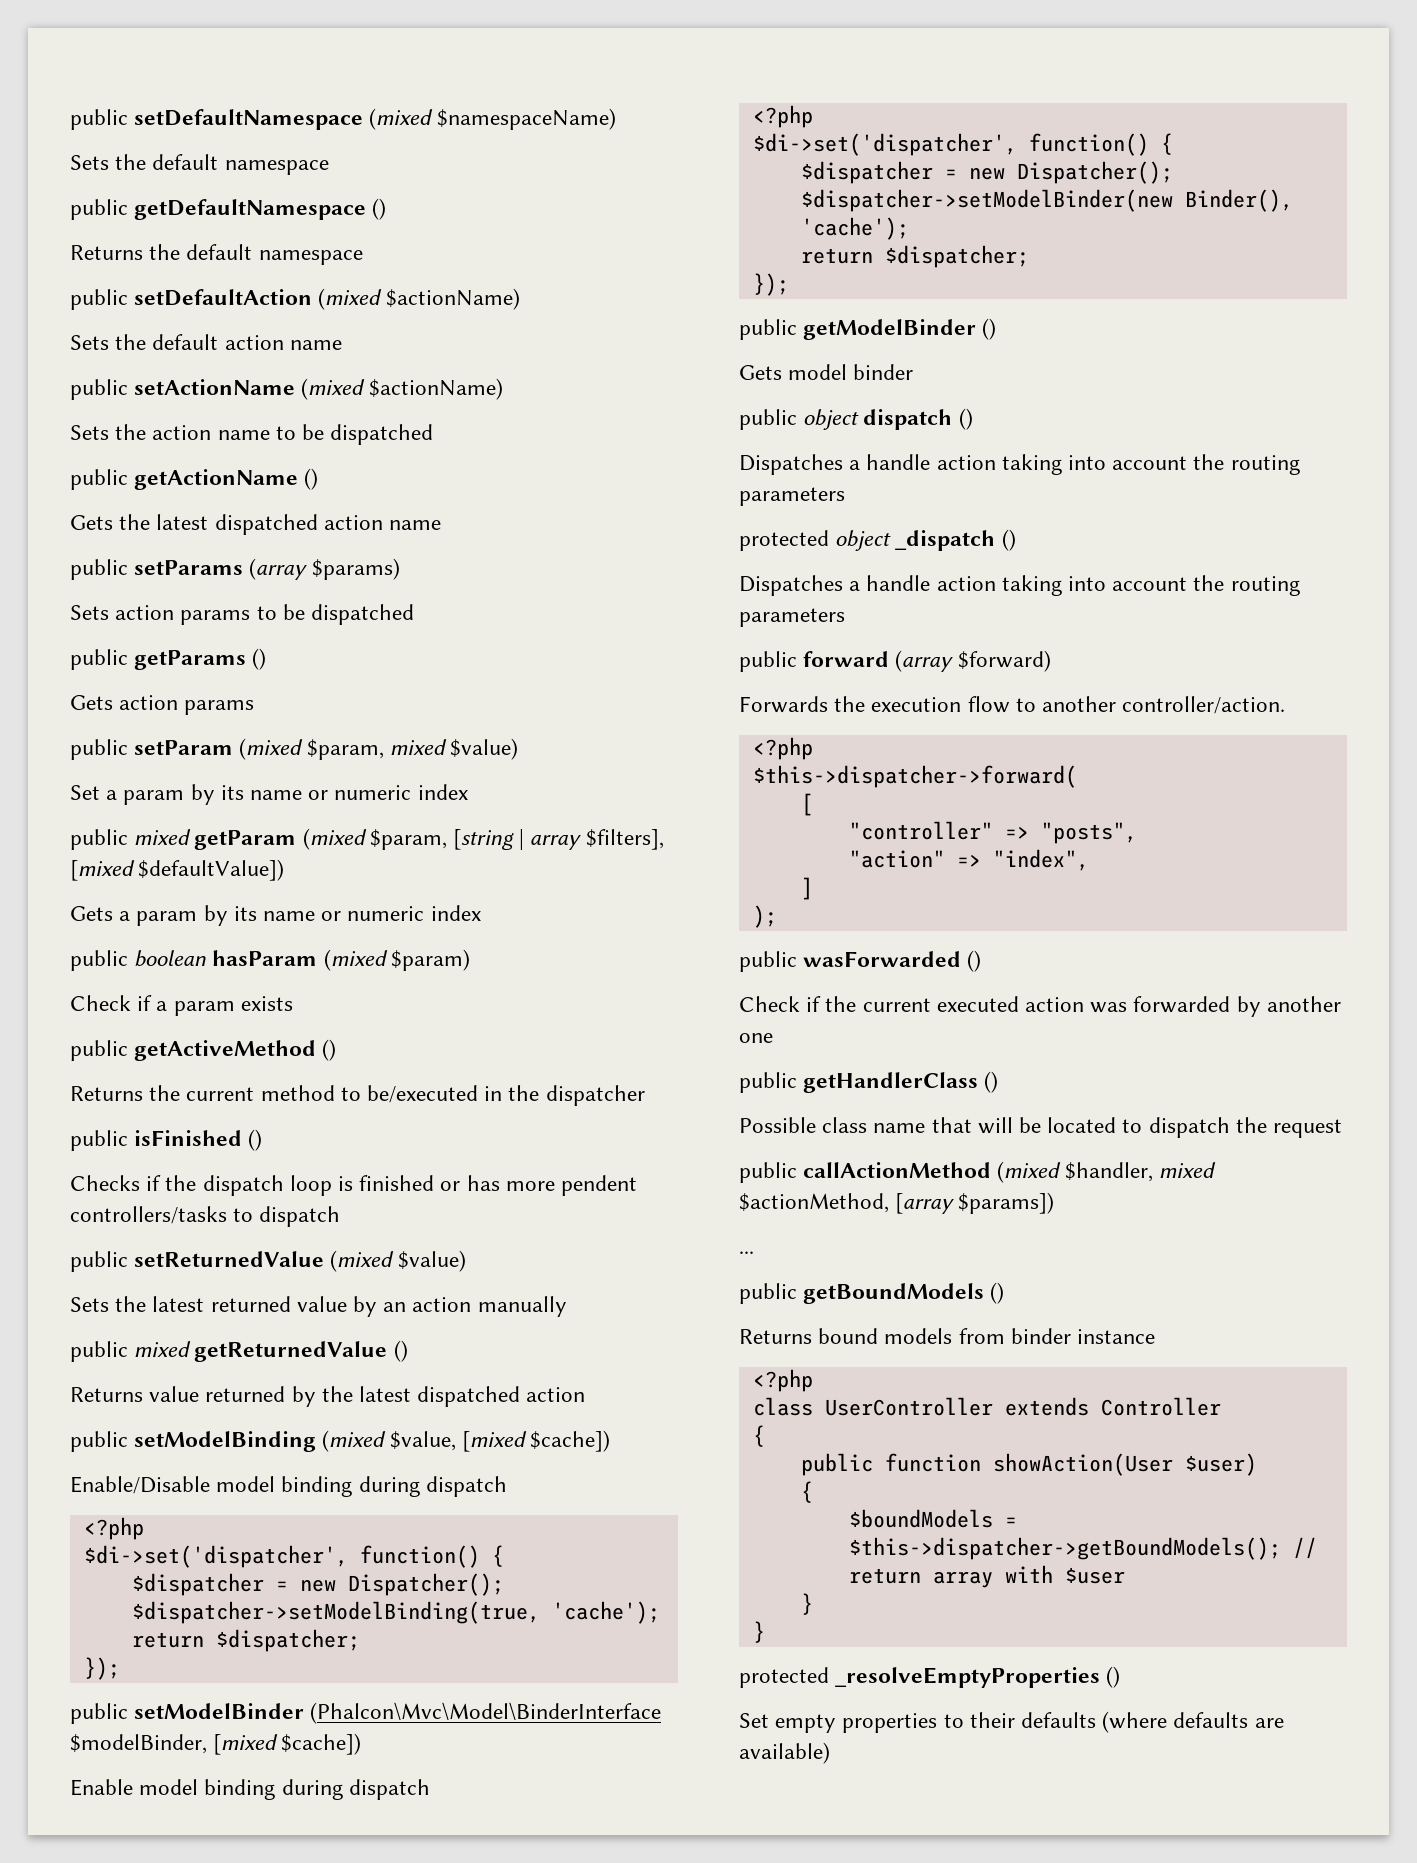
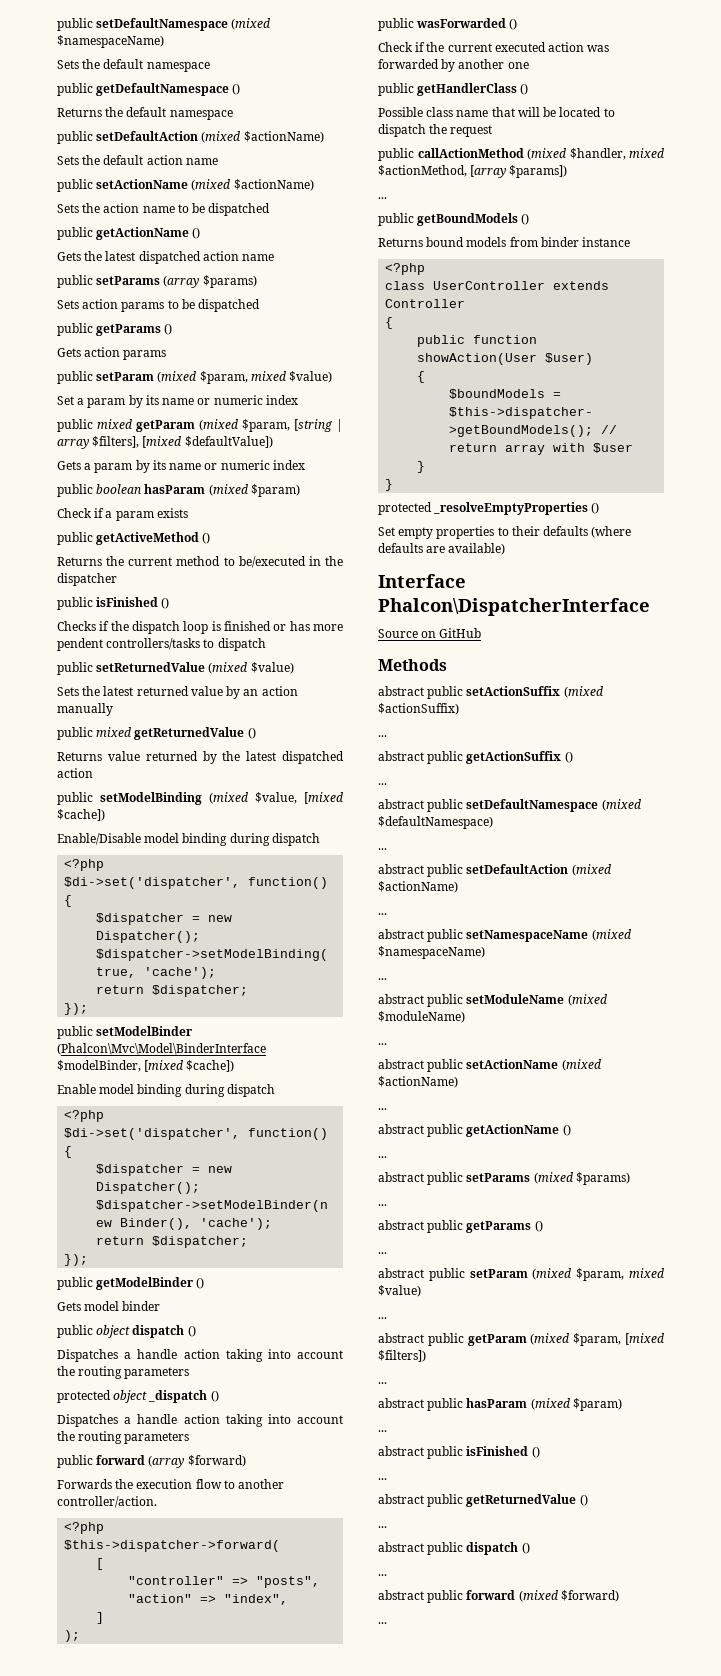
+ Interface Phalcon\DispatcherInterface
+ Source on GitHub
+ Methods
+ abstract public setActionSuffix (mixed $actionSuffix)
+ ...
+ abstract public getActionSuffix ()
+ ...
+ abstract public setDefaultNamespace (mixed $defaultNamespace)
+ ...
+ abstract public setDefaultAction (mixed $actionName)
+ ...
+ abstract public setNamespaceName (mixed $namespaceName)
+ ...
+ abstract public setModuleName (mixed $moduleName)
+ ...
+ abstract public setActionName (mixed $actionName)
+ ...
+ abstract public getActionName ()
+ ...
+ abstract public setParams (mixed $params)
+ ...
+ abstract public getParams ()
+ ...
+ abstract public setParam (mixed $param, mixed $value)
+ ...
+ abstract public getParam (mixed $param, [mixed $filters])
+ ...
+ abstract public hasParam (mixed $param)
+ ...
+ abstract public isFinished ()
+ ...
+ abstract public getReturnedValue ()
+ ...
+ abstract public dispatch ()
+ ...
+ abstract public forward (mixed $forward)
+ ...

